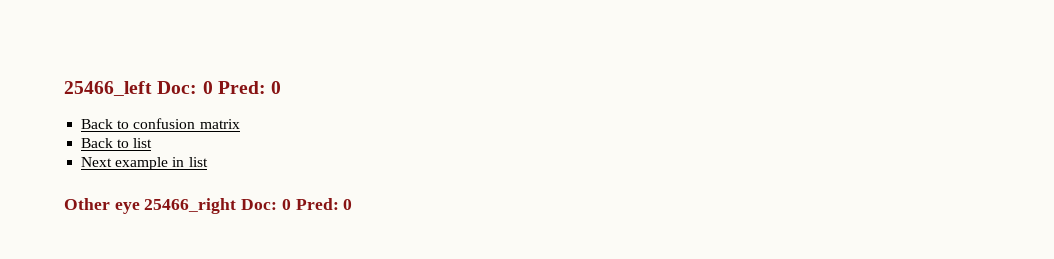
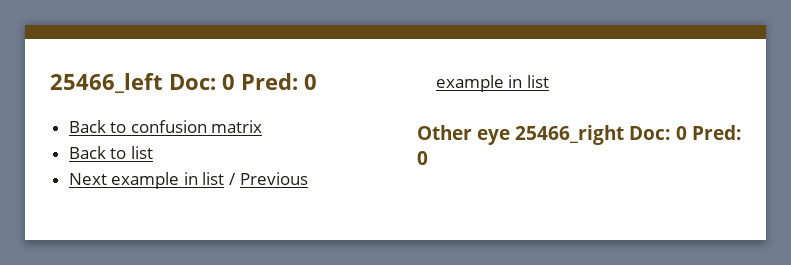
- Next example in list
+ Next example in list / Previous example in list

